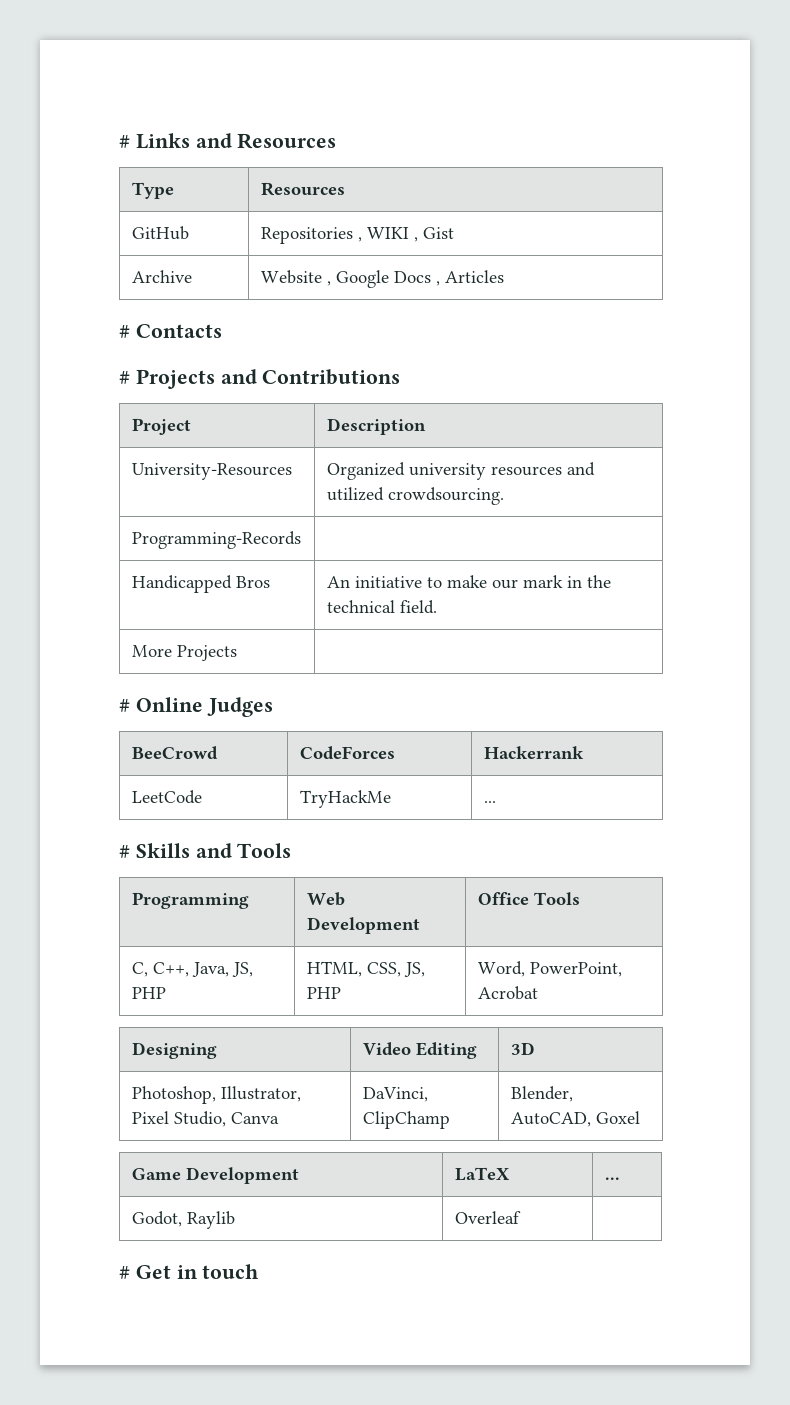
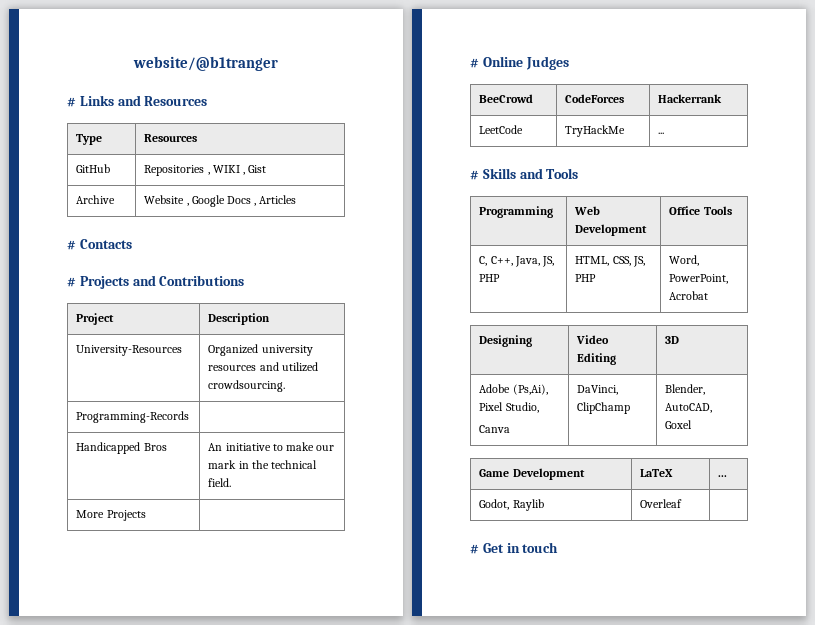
+ website/@b1tranger
- Photoshop, Illustrator, Pixel Studio, Canva | DaVinci, ClipChamp | Blender, AutoCAD, Goxel
+ Adobe (Ps,Ai), Pixel Studio,
+ Canva | DaVinci, ClipChamp | Blender, AutoCAD, Goxel

